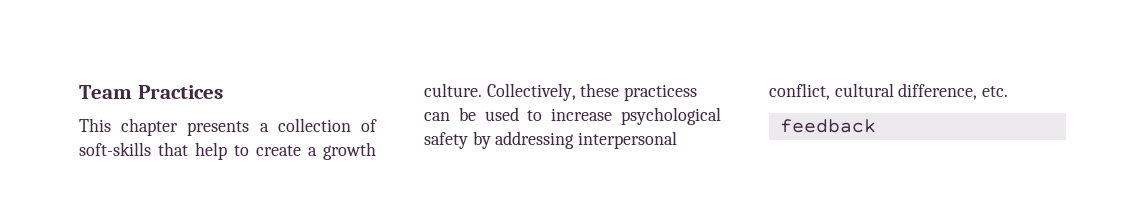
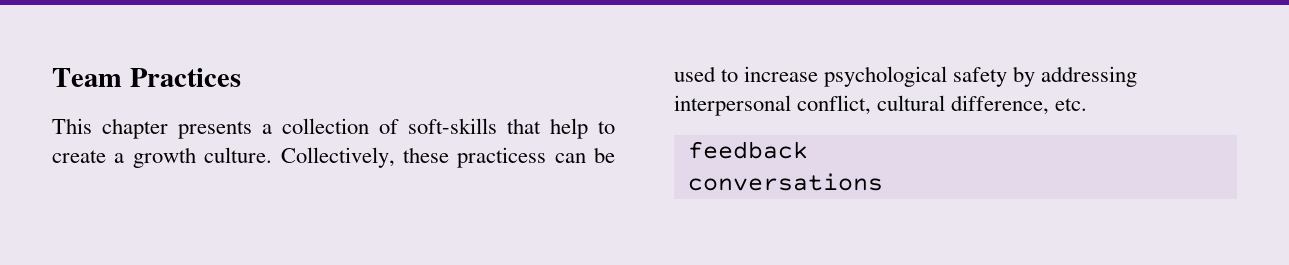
+ conversations

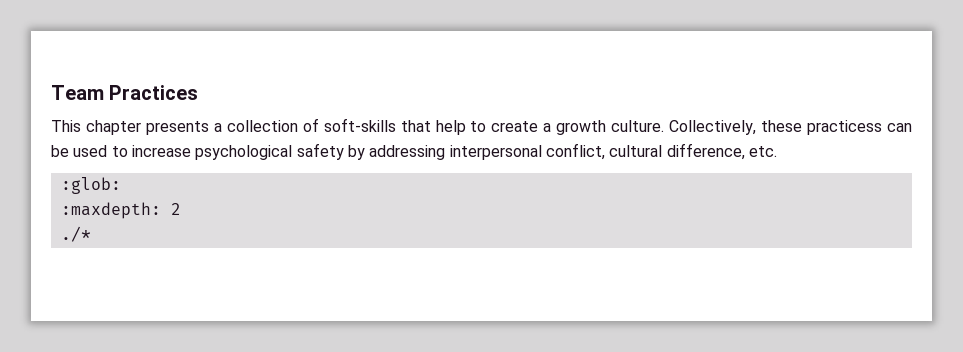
- feedback
- conversations
+ :glob:
+ :maxdepth: 2
+ ./*

